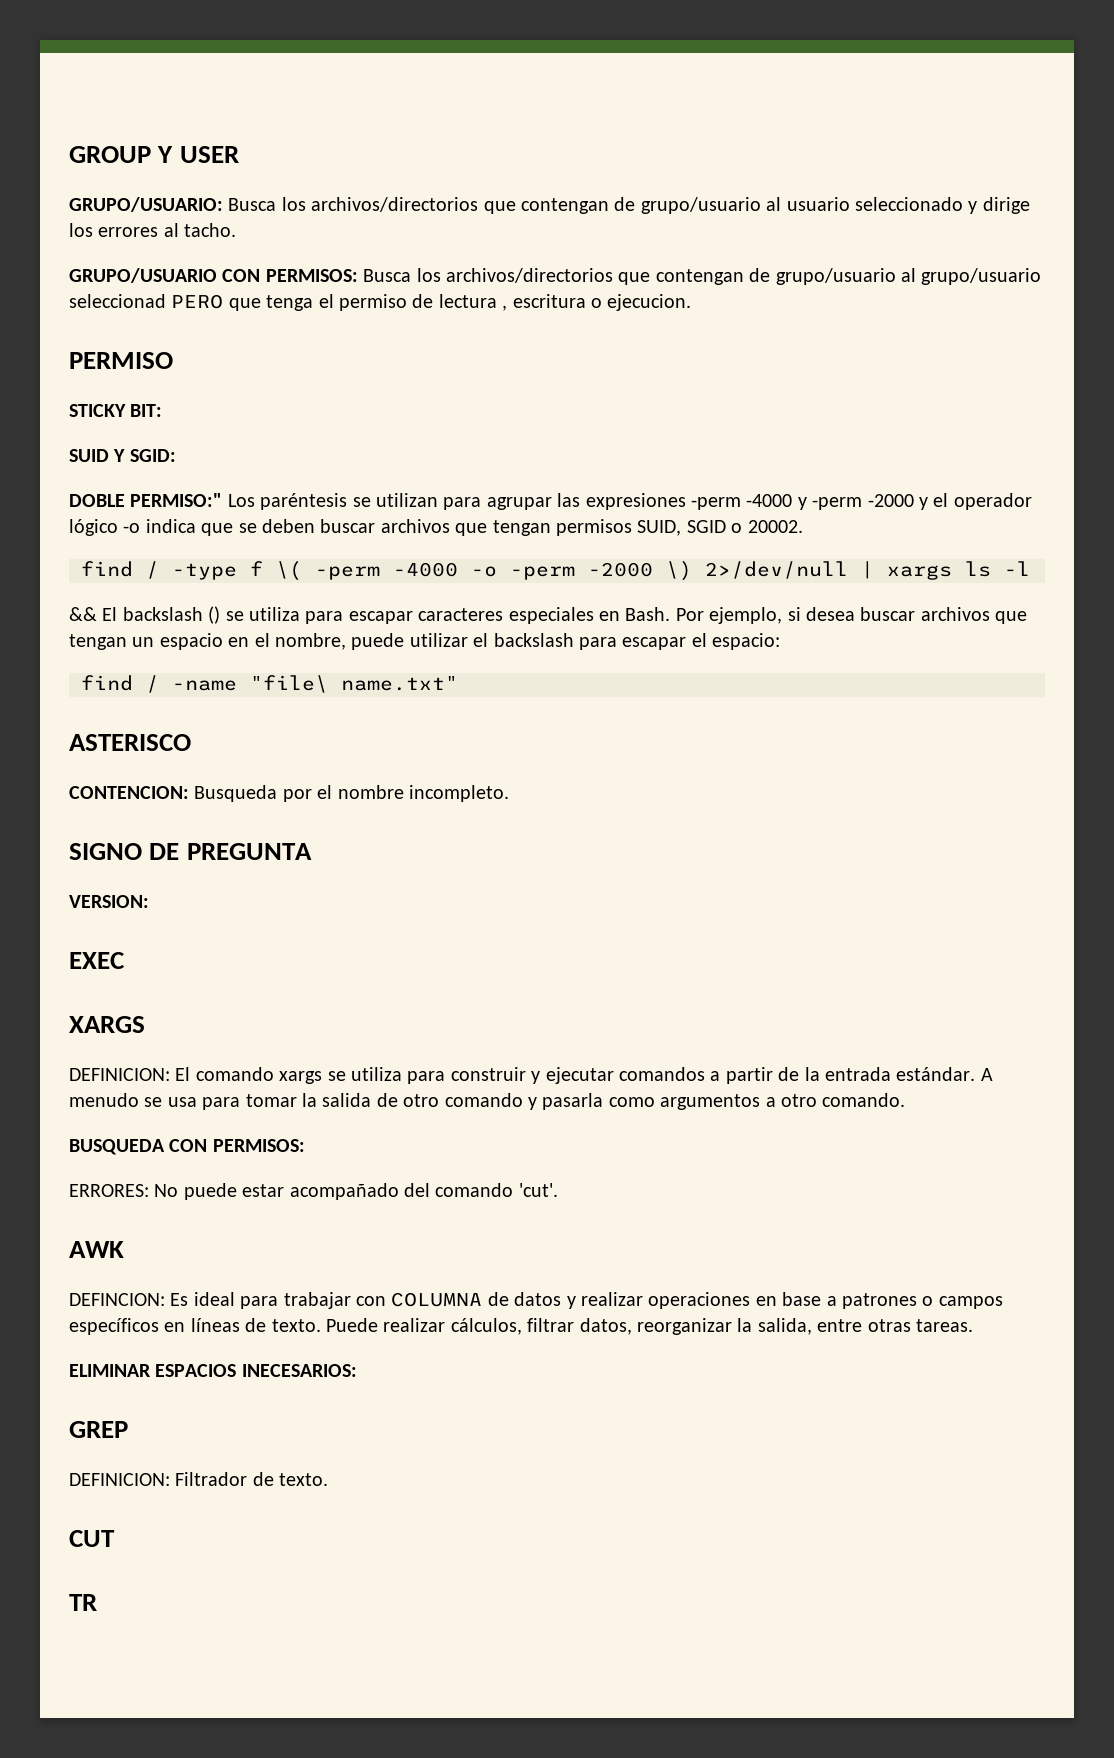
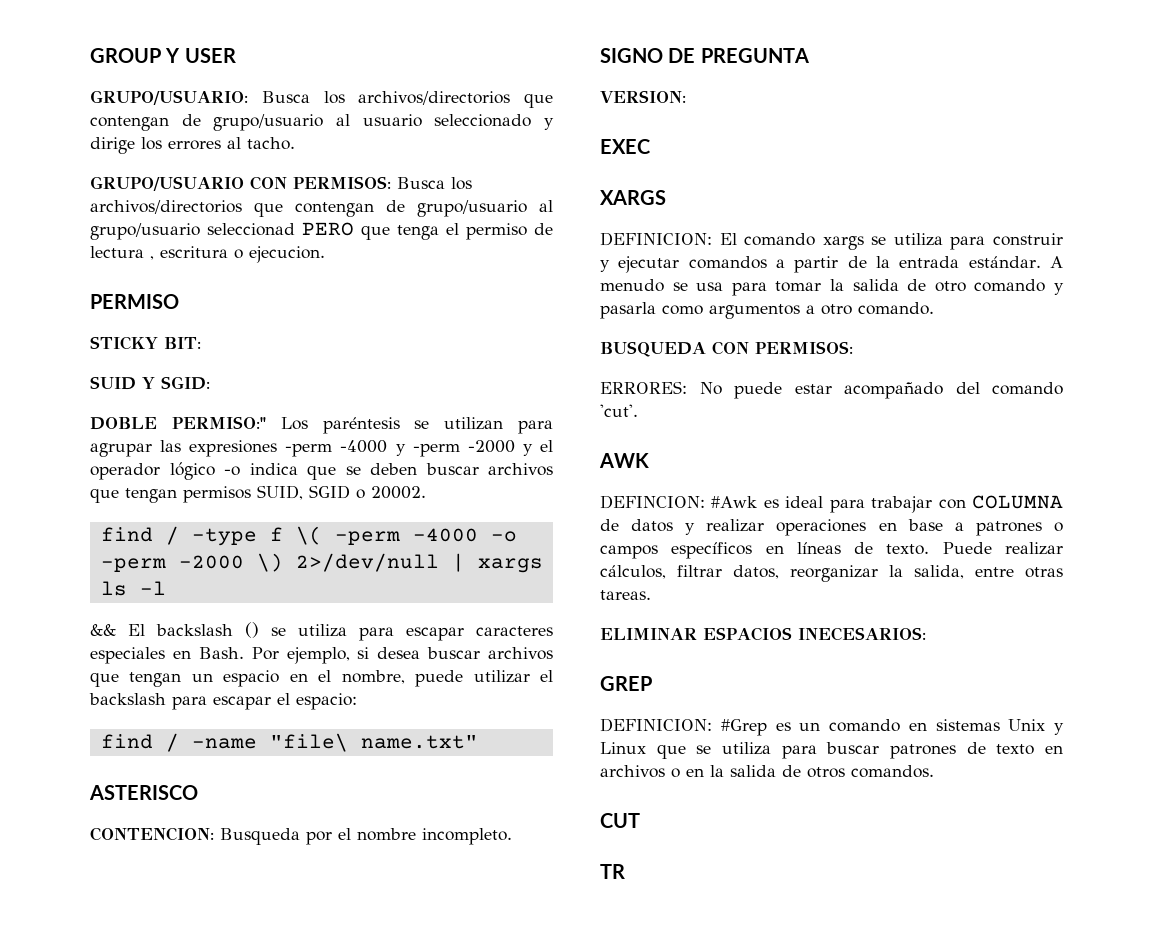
- DEFINCION: Es ideal para trabajar con COLUMNA de datos y realizar operaciones en base a patrones o campos específicos en líneas de texto.
+ DEFINCION: #Awk es ideal para trabajar con COLUMNA de datos y realizar operaciones en base a patrones o campos específicos en líneas de texto.
- DEFINICION: Filtrador de texto.
+ DEFINICION: #Grep es un comando en sistemas Unix y Linux que se utiliza para buscar patrones de texto en archivos o en la salida de otros comandos.

